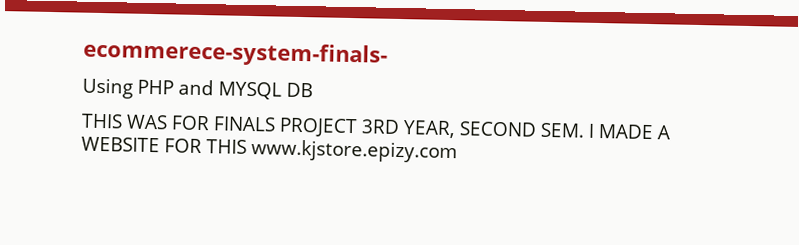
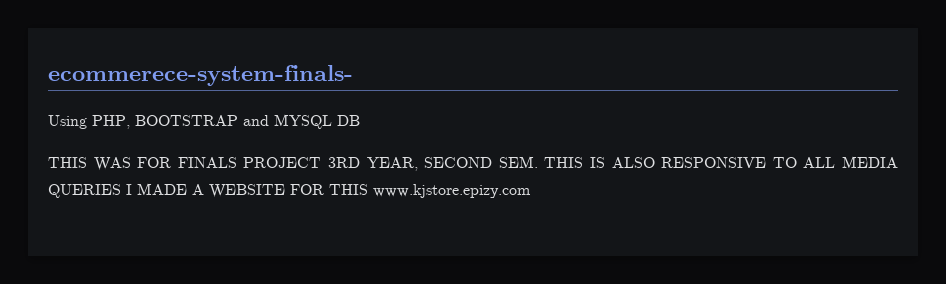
- Using PHP and MYSQL DB
+ Using PHP, BOOTSTRAP and MYSQL DB
- THIS WAS FOR FINALS PROJECT 3RD YEAR, SECOND SEM. I MADE A WEBSITE FOR THIS www.kjstore.epizy.com
+ THIS WAS FOR FINALS PROJECT 3RD YEAR, SECOND SEM. THIS IS ALSO RESPONSIVE TO ALL MEDIA QUERIES I MADE A WEBSITE FOR THIS www.kjstore.epizy.com

